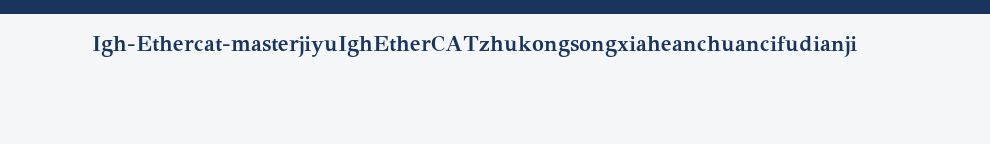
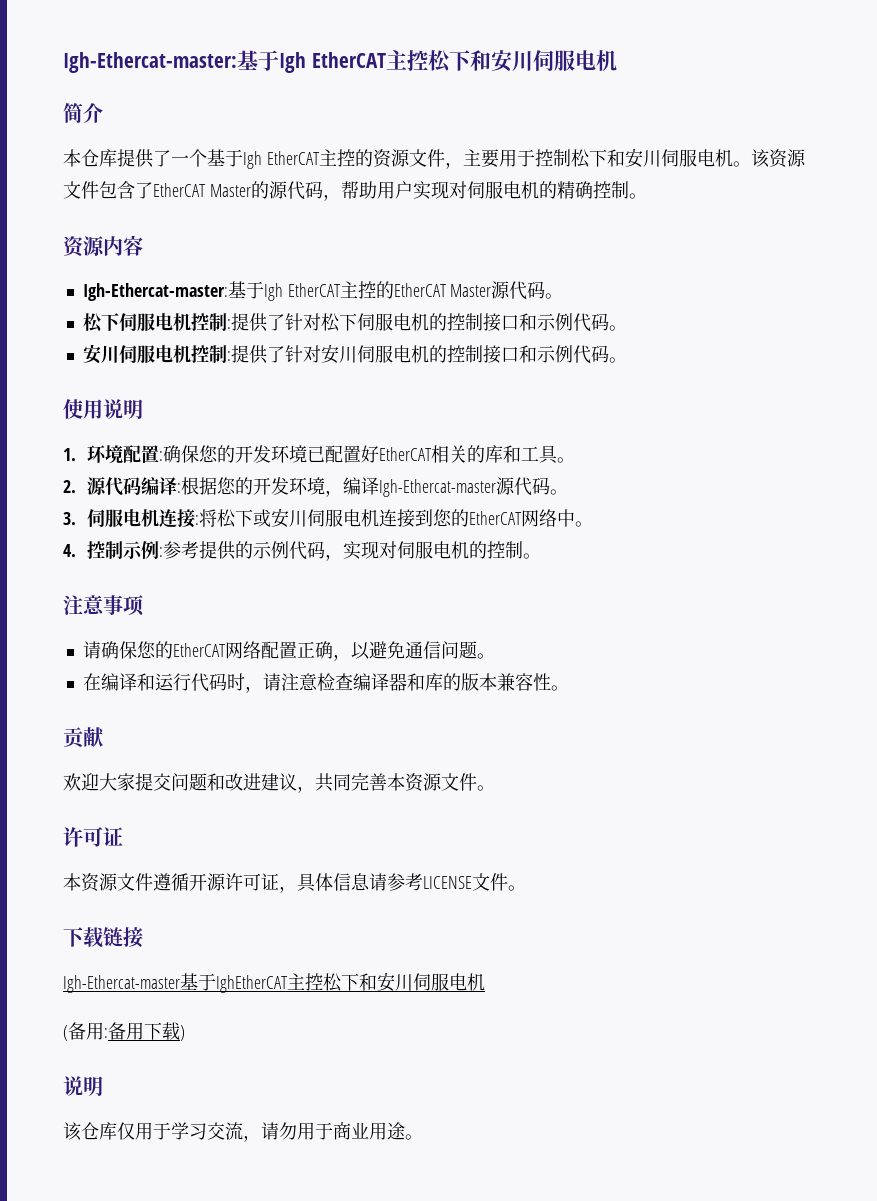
- Igh-Ethercat-masterjiyuIghEtherCATzhukongsongxiaheanchuancifudianji
+ Igh-Ethercat-master:基于Igh EtherCAT主控松下和安川伺服电机
+ 简介
+ 本仓库提供了一个基于Igh EtherCAT主控的资源文件，主要用于控制松下和安川伺服电机。该资源文件包含了EtherCAT Master的源代码，帮助用户实现对伺服电机的精确控制。
+ 资源内容
+ Igh-Ethercat-master:基于Igh EtherCAT主控的EtherCAT Master源代码。
+ 松下伺服电机控制:提供了针对松下伺服电机的控制接口和示例代码。
+ 安川伺服电机控制:提供了针对安川伺服电机的控制接口和示例代码。
+ 使用说明
+ 1.环境配置:确保您的开发环境已配置好EtherCAT相关的库和工具。
+ 2.源代码编译:根据您的开发环境，编译Igh-Ethercat-master源代码。
+ 3.伺服电机连接:将松下或安川伺服电机连接到您的EtherCAT网络中。
+ 4.控制示例:参考提供的示例代码，实现对伺服电机的控制。
+ 注意事项
+ 请确保您的EtherCAT网络配置正确，以避免通信问题。
+ 在编译和运行代码时，请注意检查编译器和库的版本兼容性。
+ 贡献
+ 欢迎大家提交问题和改进建议，共同完善本资源文件。
+ 许可证
+ 本资源文件遵循开源许可证，具体信息请参考LICENSE文件。
+ 下载链接
+ Igh-Ethercat-master基于IghEtherCAT主控松下和安川伺服电机
+ (备用:备用下载)
+ 说明
+ 该仓库仅用于学习交流，请勿用于商业用途。

